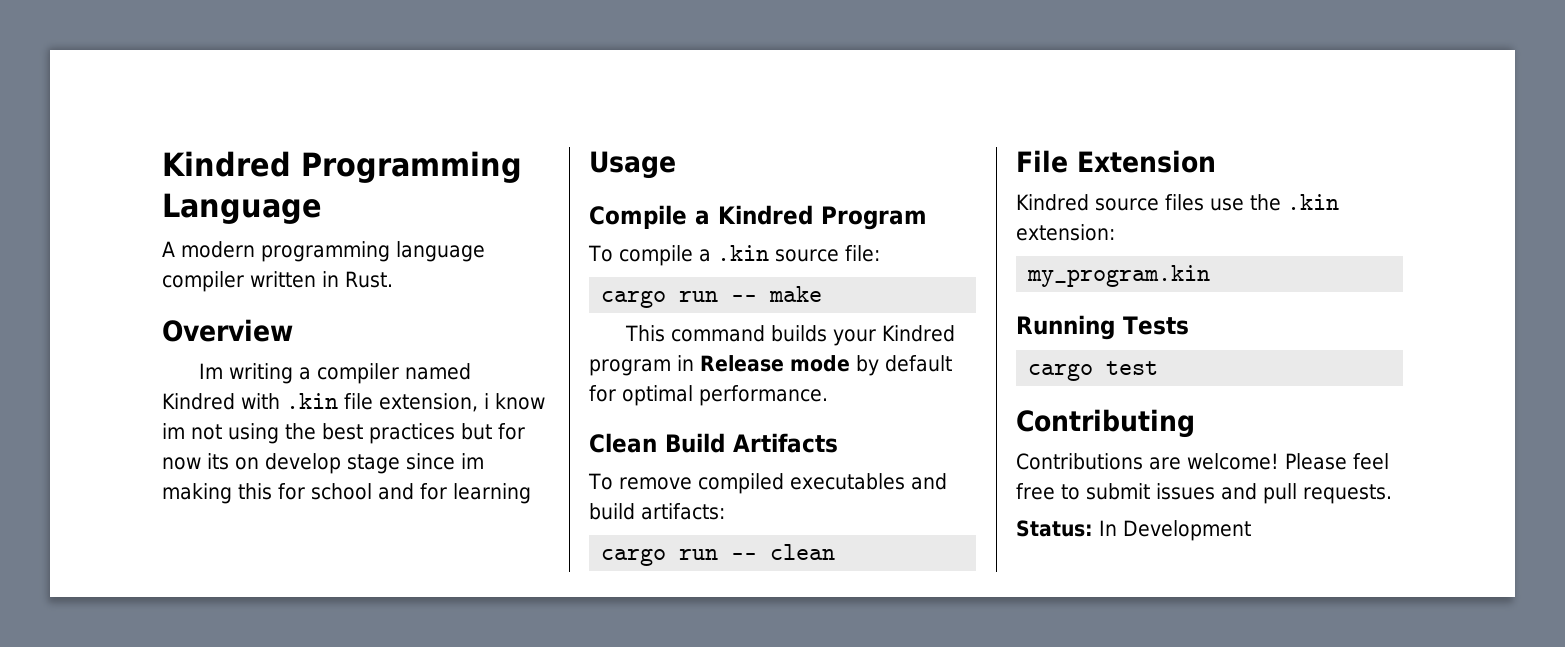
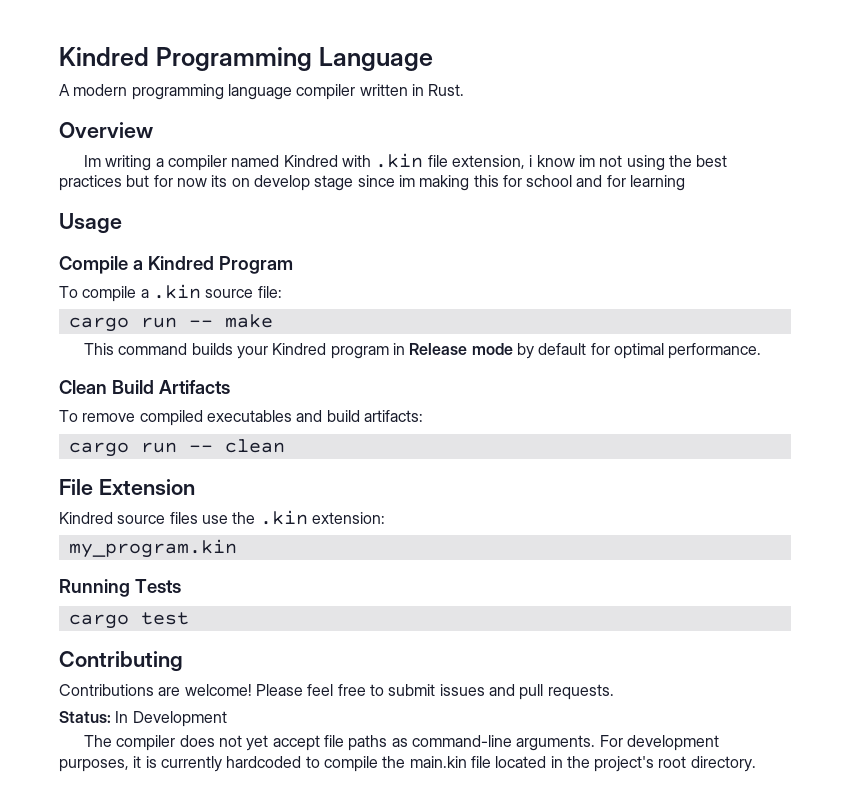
+ The compiler does not yet accept file paths as command-line arguments. For development purposes, it is currently hardcoded to compile the main.kin file located in the project's root directory.

